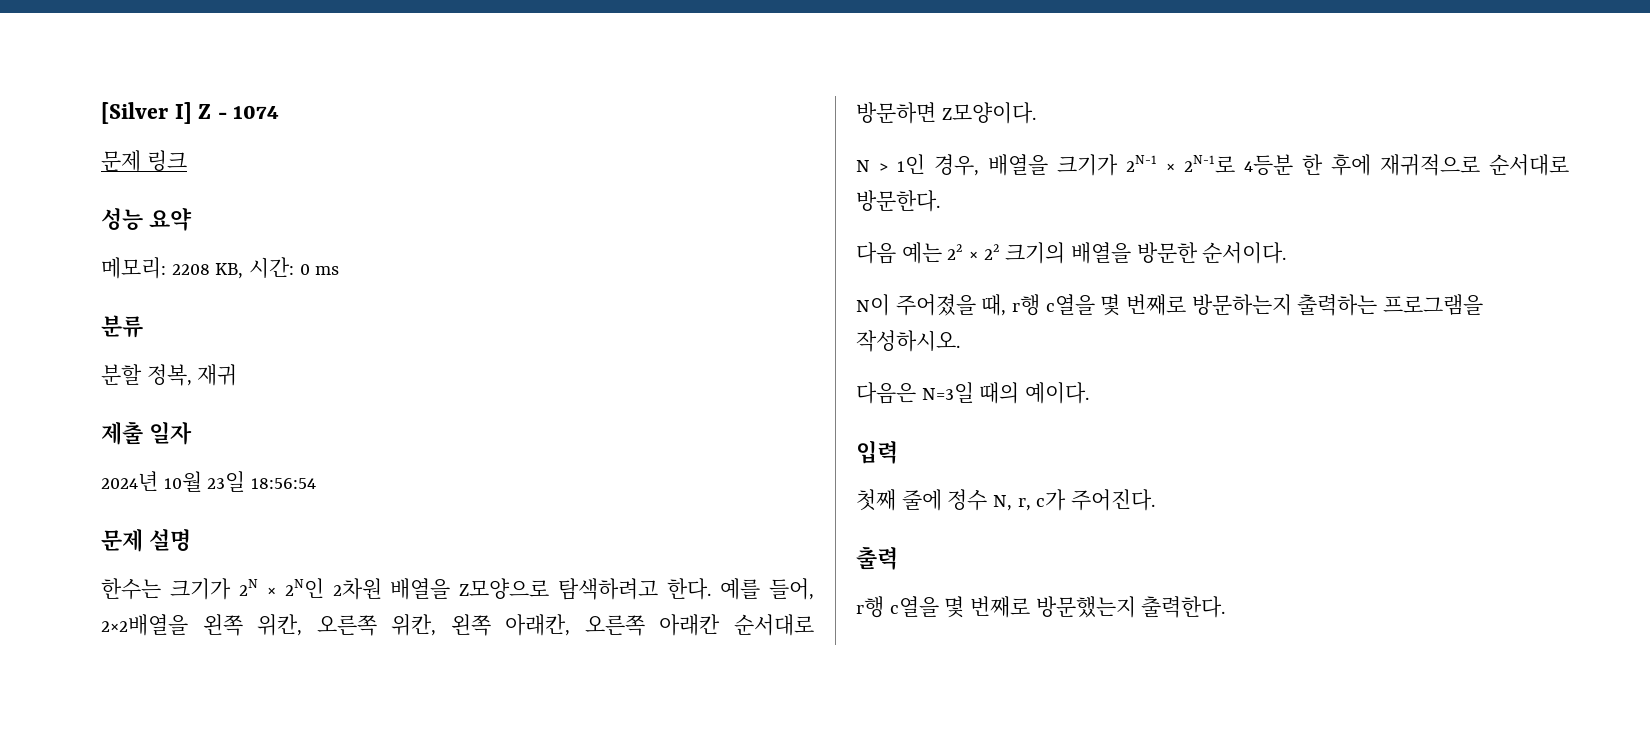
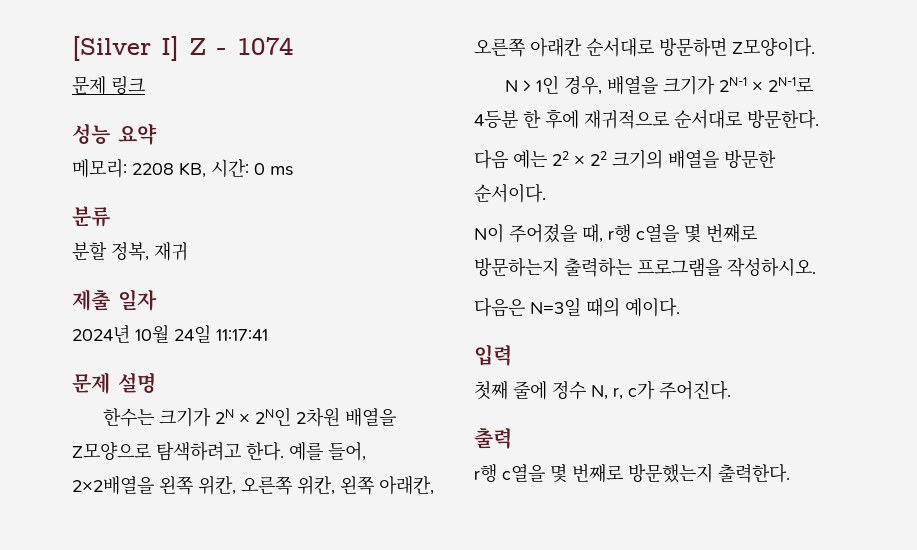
- 2024년 10월 23일 18:56:54
+ 2024년 10월 24일 11:17:41

